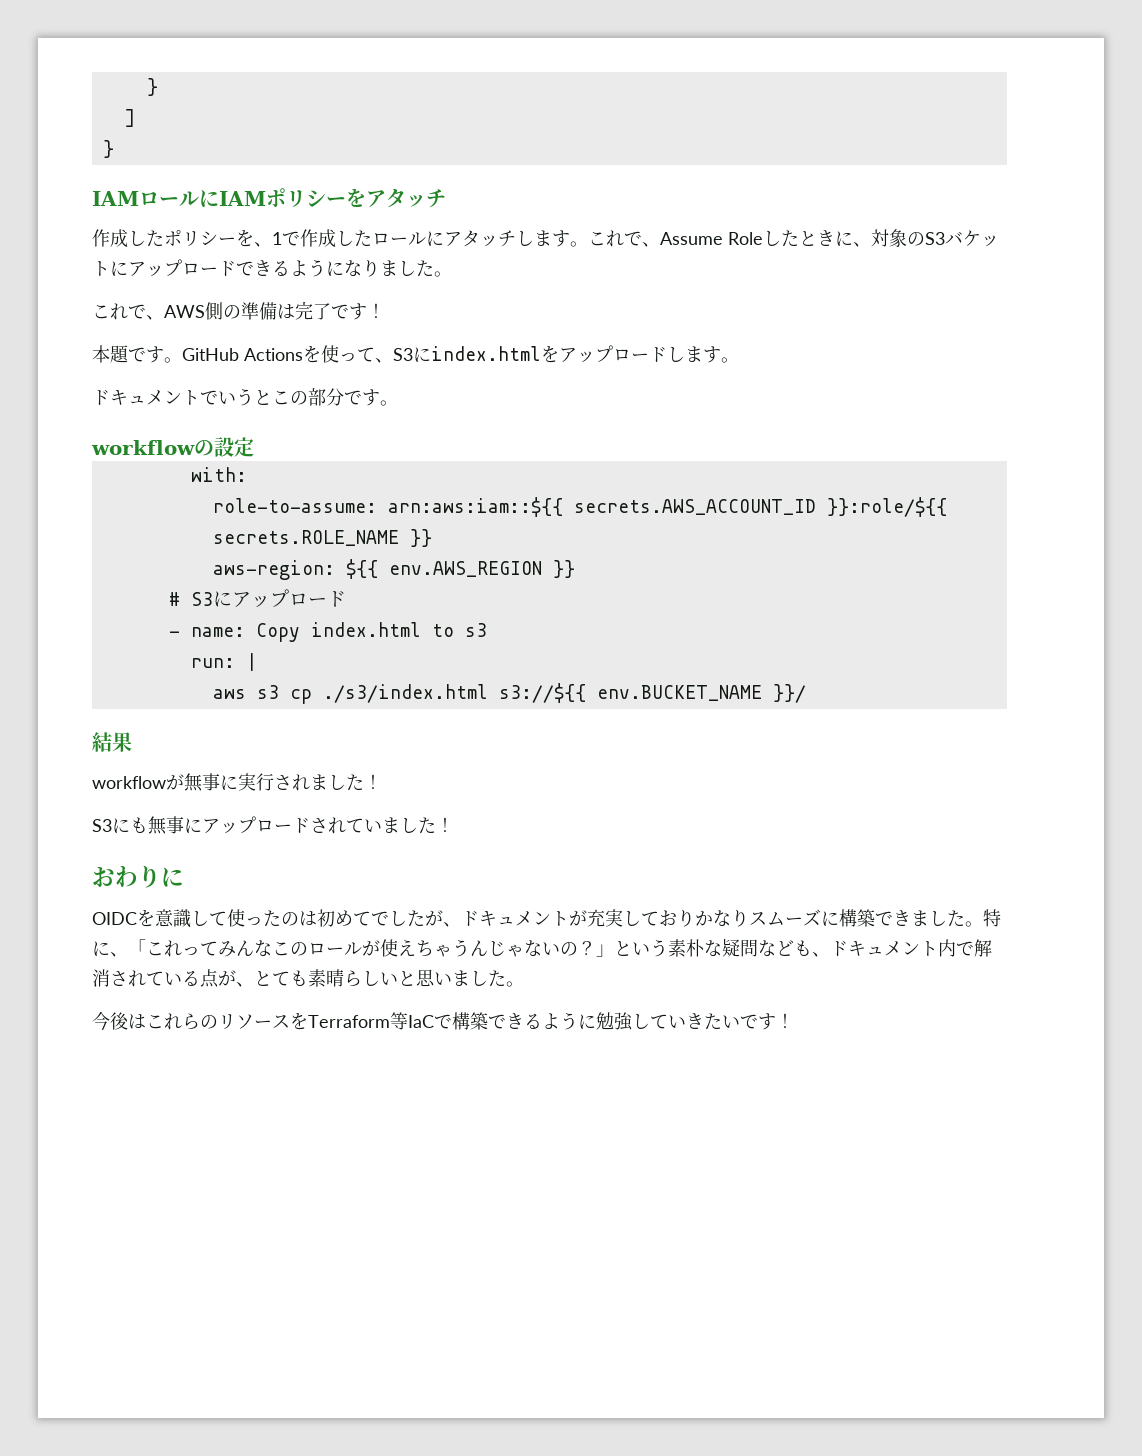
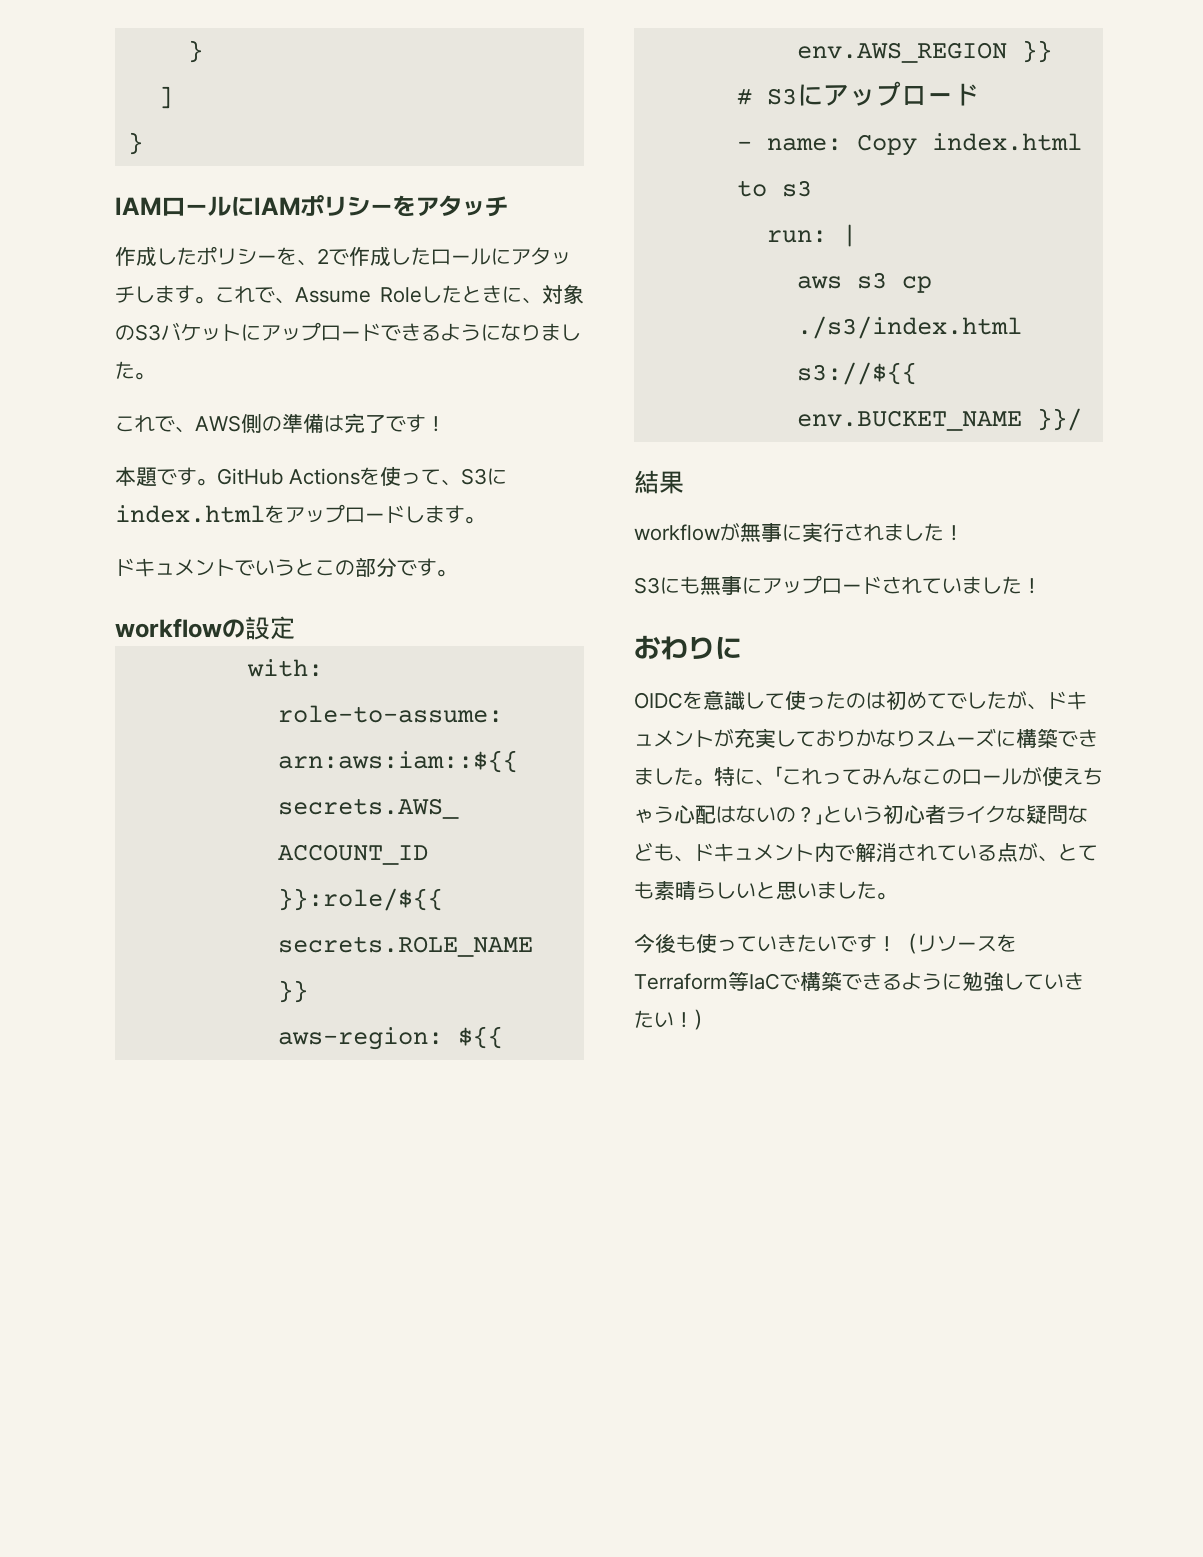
- 作成したポリシーを、1で作成したロールにアタッチします。
+ 作成したポリシーを、2で作成したロールにアタッチします。
- 特に、「これってみんなこのロールが使えちゃうんじゃないの？」という素朴な疑問なども、ドキュメント内で解消されている点が、とても素晴らしいと思いました。
+ 特に、「これってみんなこのロールが使えちゃう心配はないの？」という初心者ライクな疑問なども、ドキュメント内で解消されている点が、とても素晴らしいと思いました。
- 今後はこれらのリソースをTerraform等IaCで構築できるように勉強していきたいです！
+ 今後も使っていきたいです！（リソースをTerraform等IaCで構築できるように勉強していきたい！）

